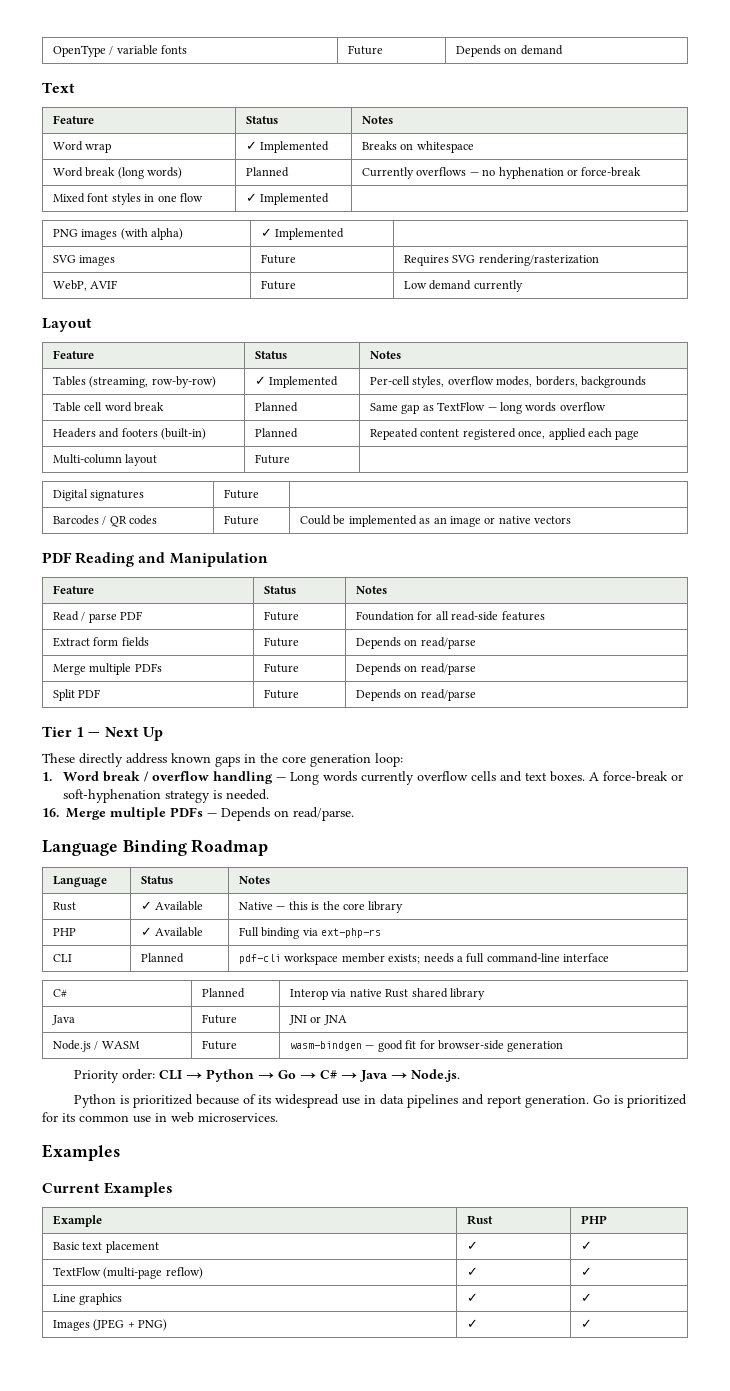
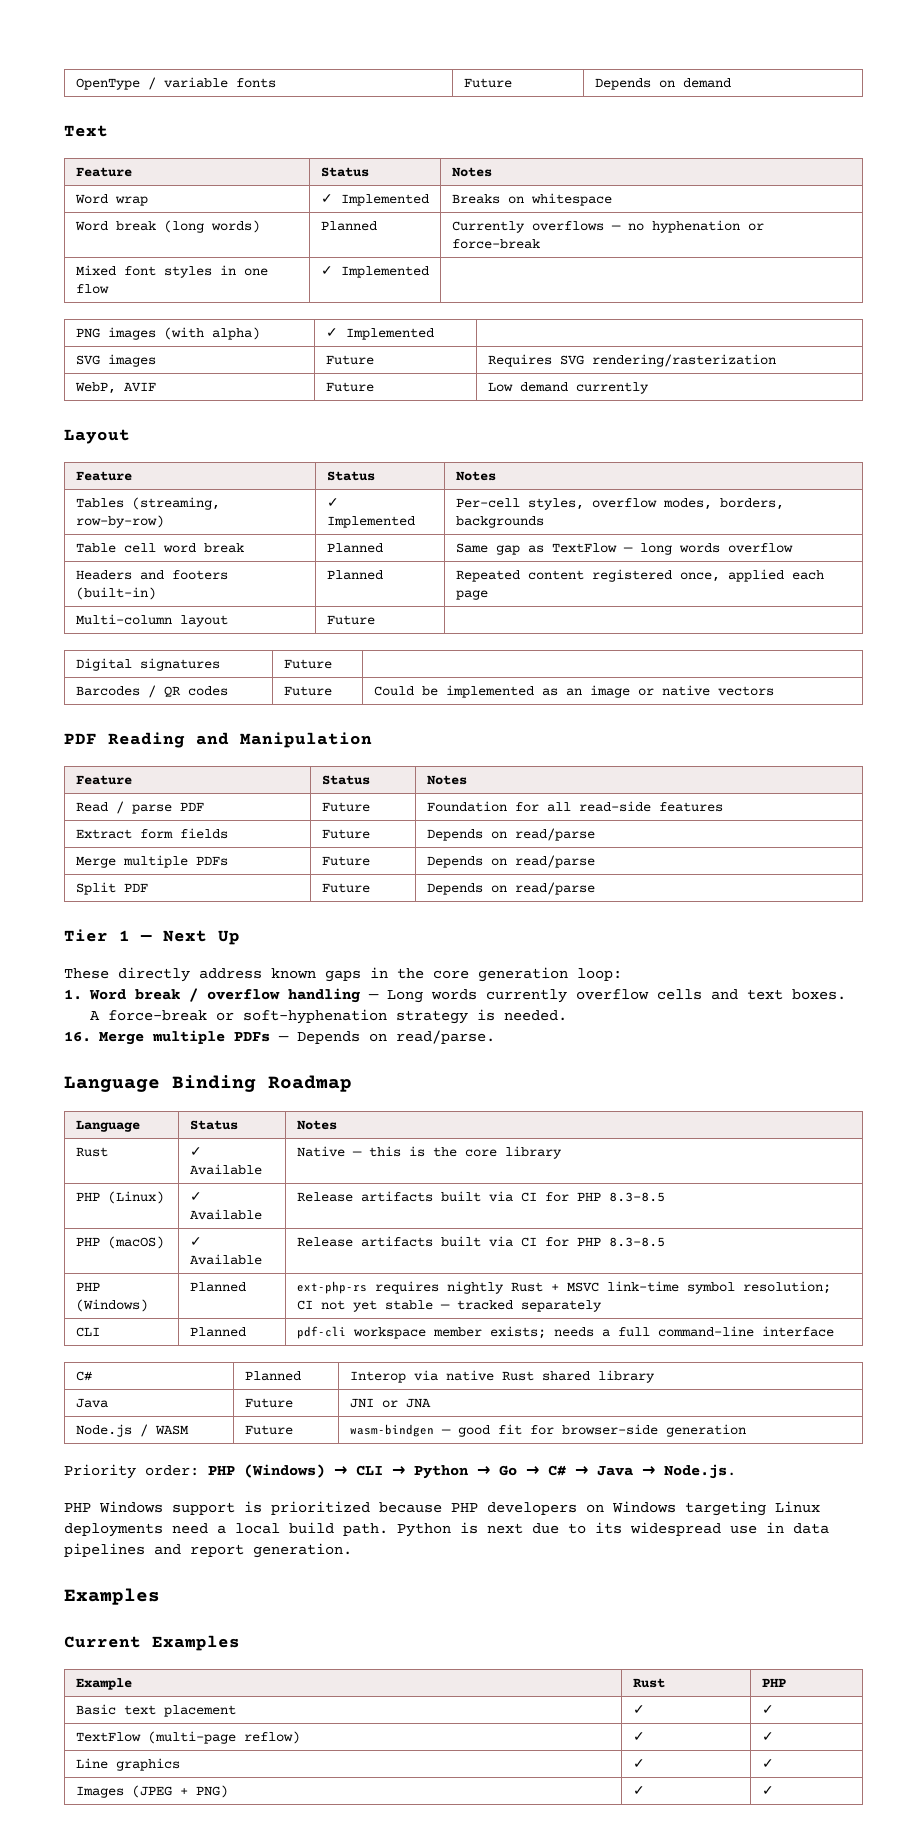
- PHP | ✓ Available | Full binding via ext-php-rs
+ PHP (Linux) | ✓ Available | Release artifacts built via CI for PHP 8.3–8.5
+ PHP (macOS) | ✓ Available | Release artifacts built via CI for PHP 8.3–8.5
+ PHP (Windows) | Planned | ext-php-rs requires nightly Rust + MSVC link-time symbol resolution; CI not yet stable — tracked separately
- Priority order: CLI → Python → Go → C# → Java → Node.js.
+ Priority order: PHP (Windows) → CLI → Python → Go → C# → Java → Node.js.
- Python is prioritized because of its widespread use in data pipelines and report generation. Go is prioritized for its common use in web microservices.
+ PHP Windows support is prioritized because PHP developers on Windows targeting Linux deployments need a local build path. Python is next due to its widespread use in data pipelines and report generation.

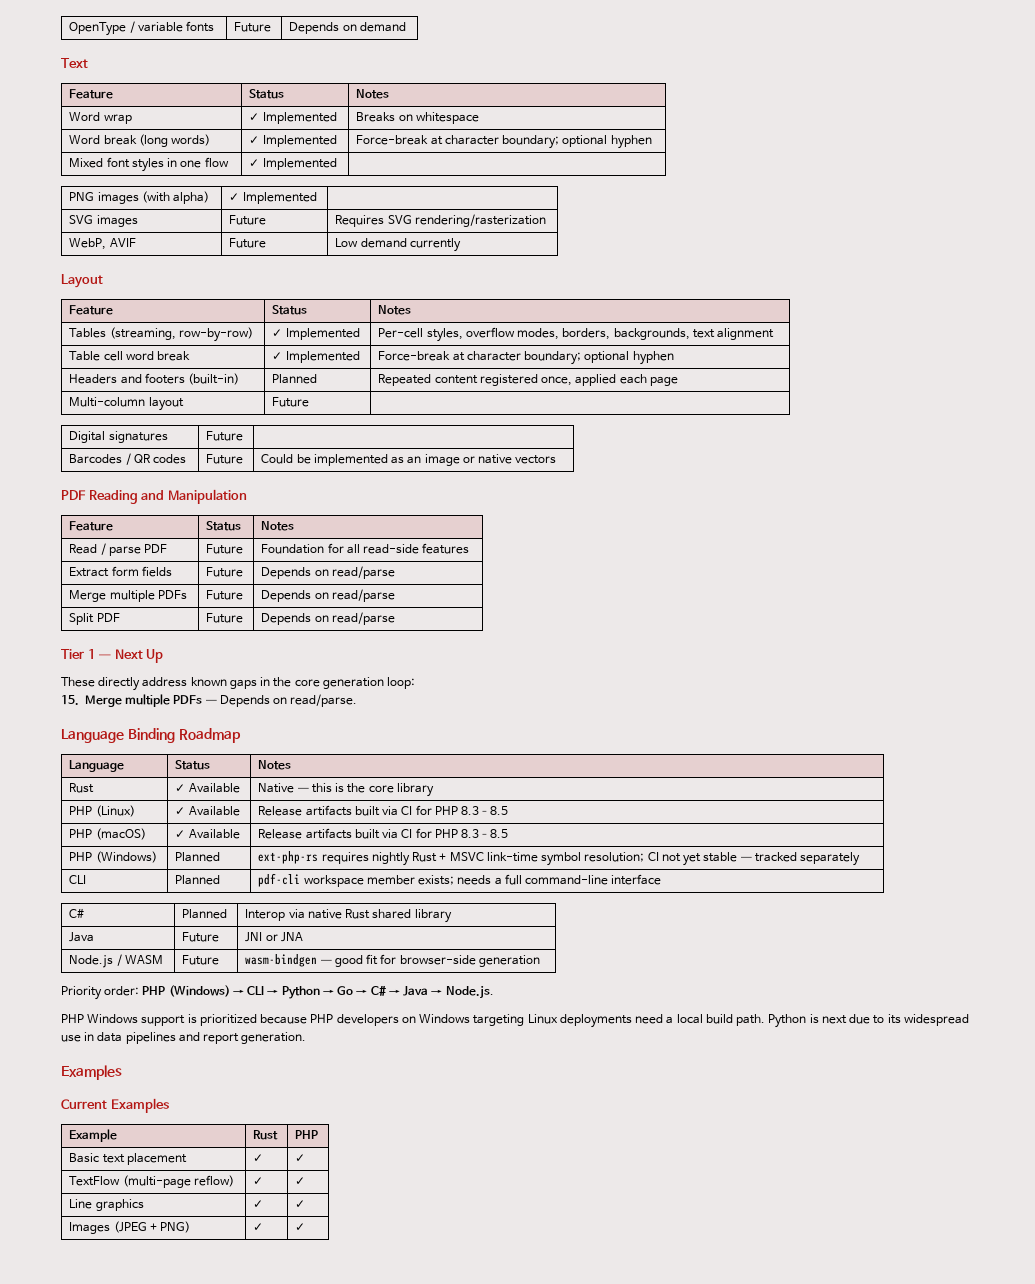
- Word break (long words) | Planned | Currently overflows — no hyphenation or force-break
+ Word break (long words) | ✓ Implemented | Force-break at character boundary; optional hyphen
- Tables (streaming, row-by-row) | ✓ Implemented | Per-cell styles, overflow modes, borders, backgrounds
+ Tables (streaming, row-by-row) | ✓ Implemented | Per-cell styles, overflow modes, borders, backgrounds, text alignment
- Table cell word break | Planned | Same gap as TextFlow — long words overflow
+ Table cell word break | ✓ Implemented | Force-break at character boundary; optional hyphen
- 1. Word break / overflow handling — Long words currently overflow cells and text boxes. A force-break or soft-hyphenation strategy is needed.
- 16. Merge multiple PDFs — Depends on read/parse.
+ 15. Merge multiple PDFs — Depends on read/parse.

